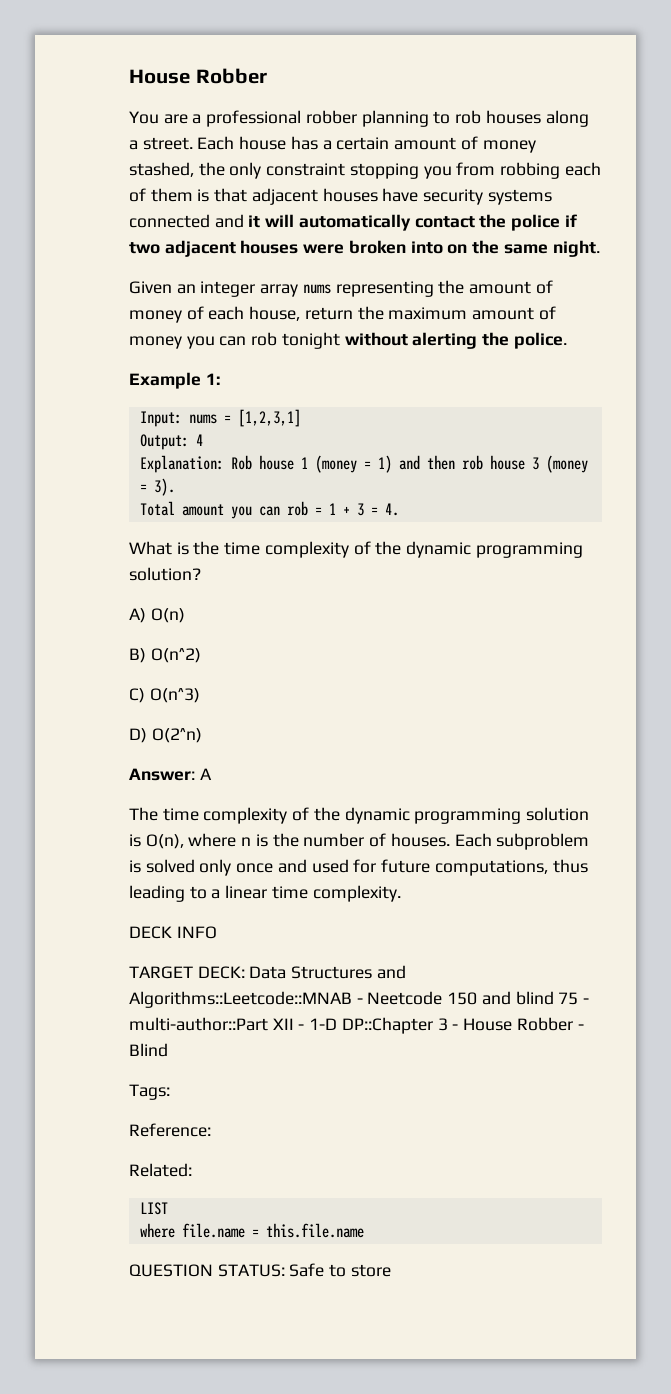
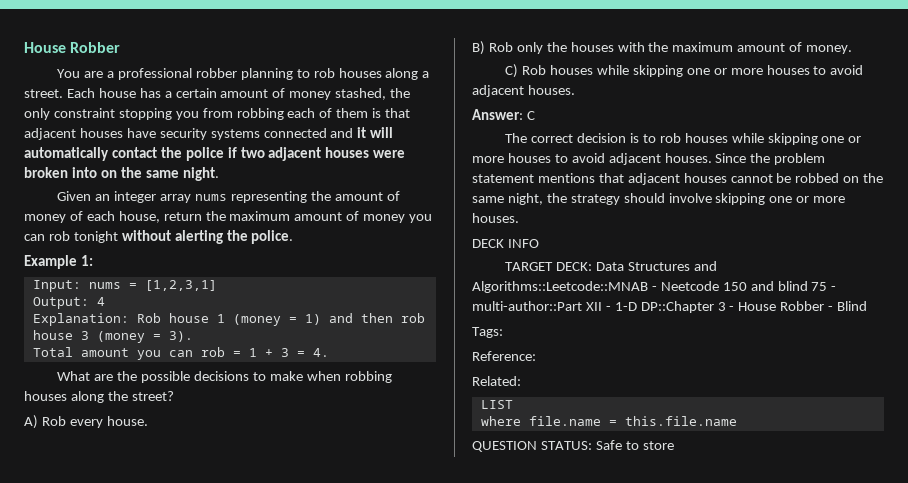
- What is the time complexity of the dynamic programming solution?
- A) O(n)
- B) O(n^2)
- C) O(n^3)
- D) O(2^n)
+ What are the possible decisions to make when robbing houses along the street?
+ A) Rob every house.
+ B) Rob only the houses with the maximum amount of money.
+ C) Rob houses while skipping one or more houses to avoid adjacent houses.
- Answer: A
+ Answer: C
- The time complexity of the dynamic programming solution is O(n), where n is the number of houses. Each subproblem is solved only once and used for future computations, thus leading to a linear time complexity.
+ The correct decision is to rob houses while skipping one or more houses to avoid adjacent houses. Since the problem statement mentions that adjacent houses cannot be robbed on the same night, the strategy should involve skipping one or more houses.

